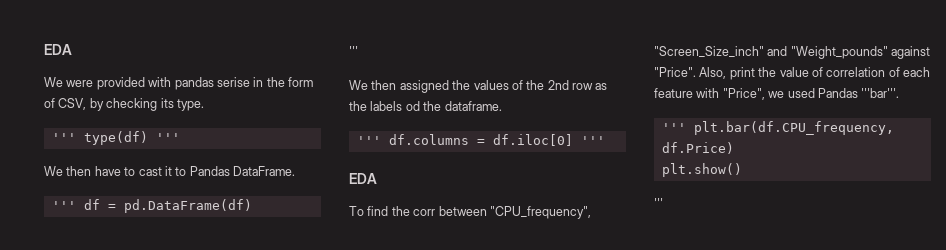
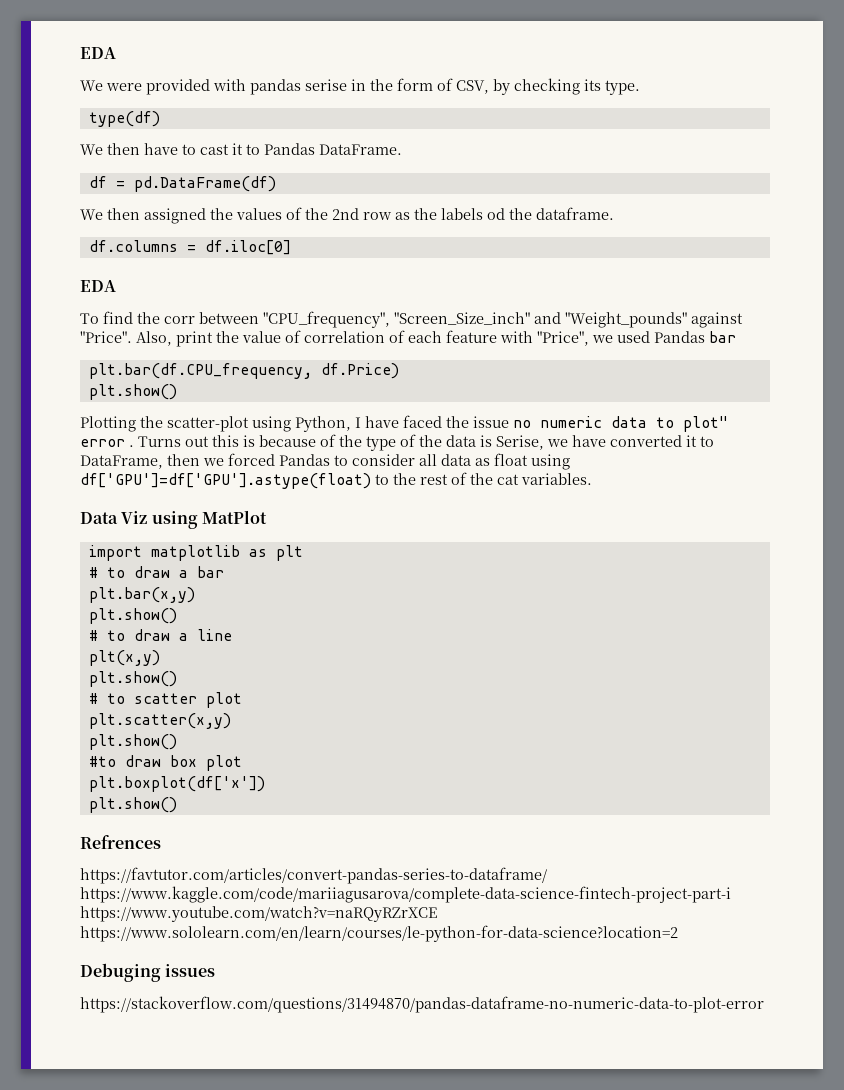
- ''' type(df) '''
+ type(df)
- ''' df = pd.DataFrame(df)
- '''
+ df = pd.DataFrame(df)
- ''' df.columns = df.iloc[0] '''
+ df.columns = df.iloc[0]
- Also, print the value of correlation of each feature with "Price", we used Pandas '''bar'''.
- ''' plt.bar(df.CPU_frequency, df.Price)
+ Also, print the value of correlation of each feature with "Price", we used Pandas bar
+ plt.bar(df.CPU_frequency, df.Price)
  plt.show()
- '''
+ Plotting the scatter-plot using Python, I have faced the issue no numeric data to plot" error . Turns out this is because of the type of the data is Serise, we have converted it to DataFrame, then we forced Pandas to consider all data as float using df['GPU']=df['GPU'].astype(float) to the rest of the cat variables.
+ Data Viz using MatPlot
+ import matplotlib as plt
+ # to draw a bar
+ plt.bar(x,y)
+ plt.show()
+ # to draw a line
+ plt(x,y)
+ plt.show()
+ # to scatter plot
+ plt.scatter(x,y)
+ plt.show()
+ #to draw box plot
+ plt.boxplot(df['x'])
+ plt.show()
+ Refrences
+ https://favtutor.com/articles/convert-pandas-series-to-dataframe/ https://www.kaggle.com/code/mariiagusarova/complete-data-science-fintech-project-part-i https://www.youtube.com/watch?v=naRQyRZrXCE https://www.sololearn.com/en/learn/courses/le-python-for-data-science?location=2
+ Debuging issues
+ https://stackoverflow.com/questions/31494870/pandas-dataframe-no-numeric-data-to-plot-error

